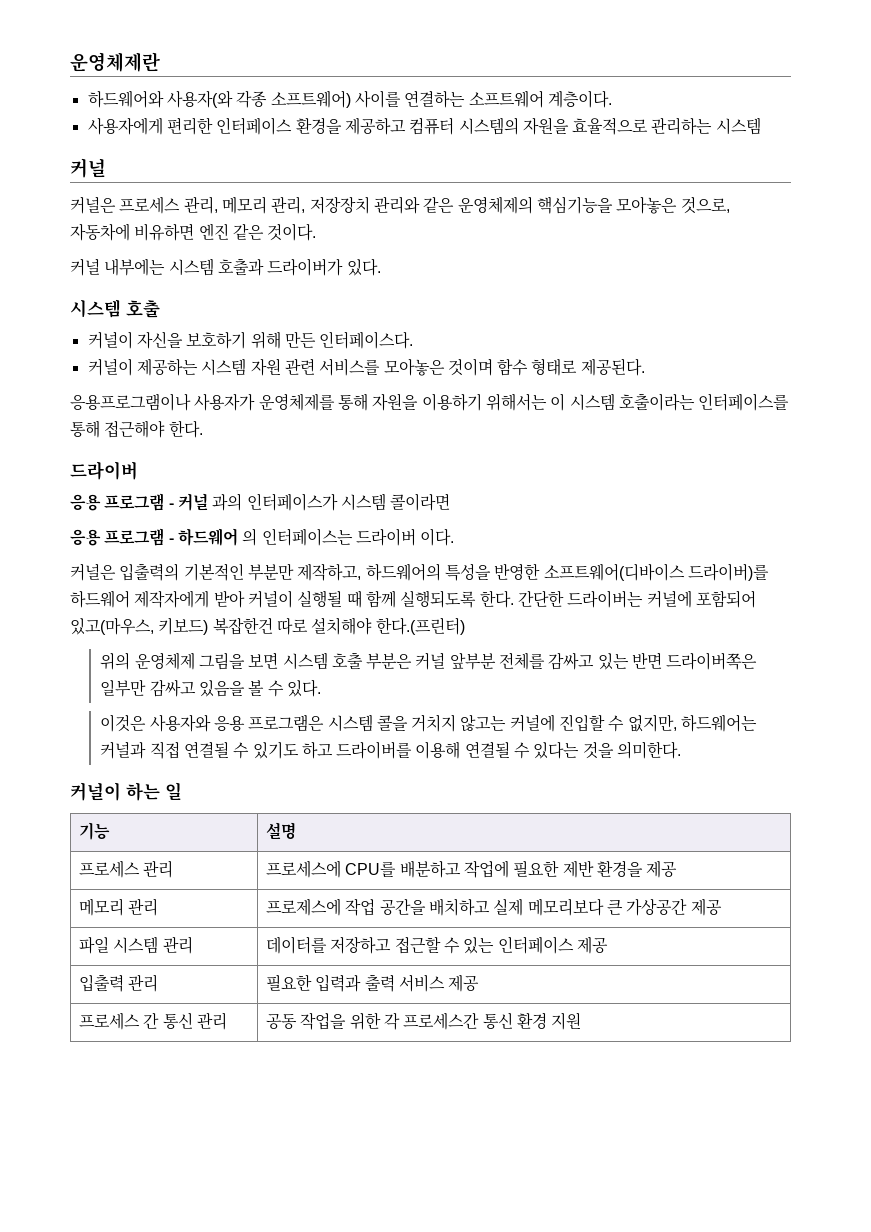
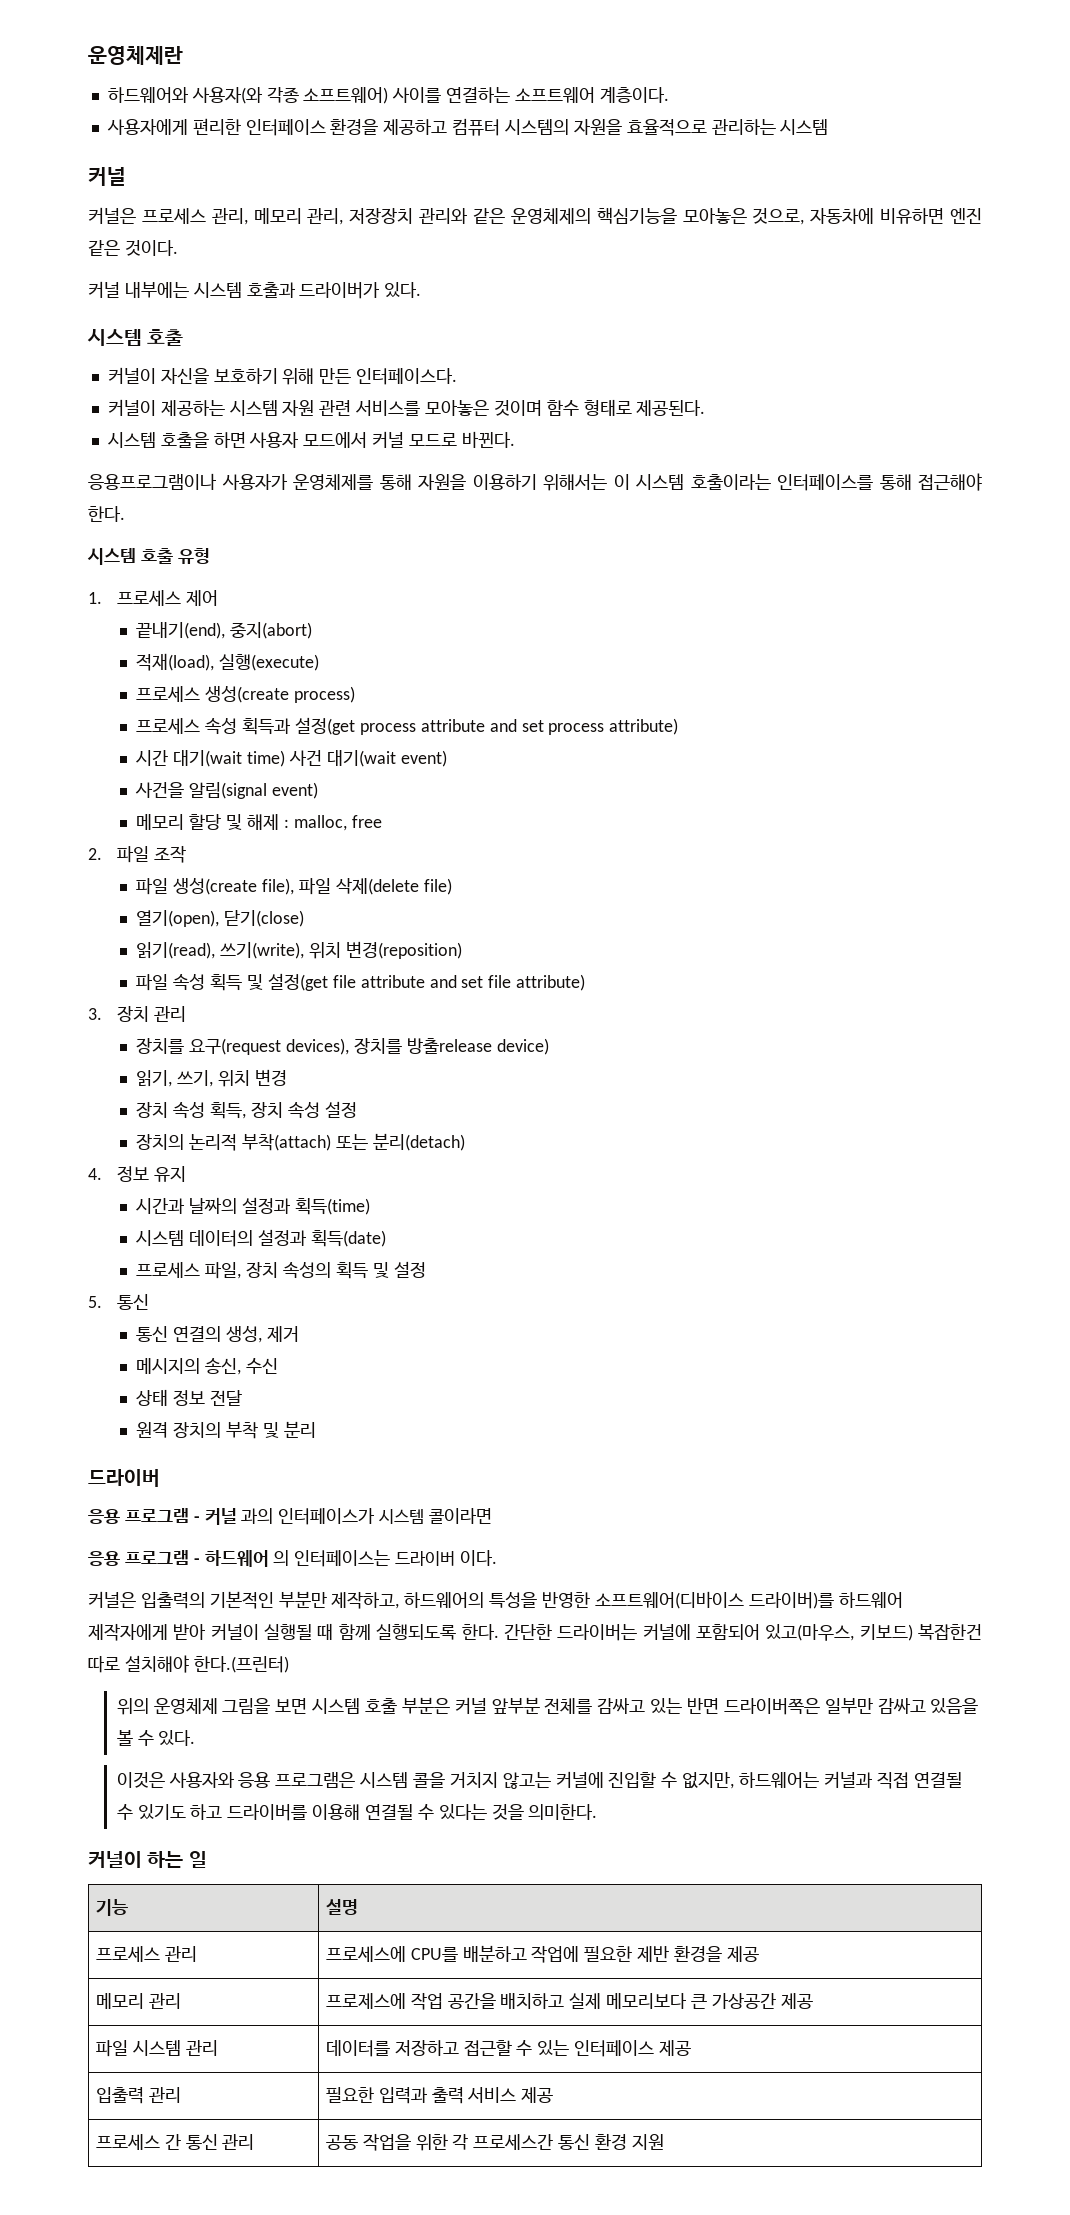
+ 시스템 호출을 하면 사용자 모드에서 커널 모드로 바뀐다.
+ 시스템 호출 유형
+ 1. 프로세스 제어
+ 끝내기(end), 중지(abort)
+ 적재(load), 실행(execute)
+ 프로세스 생성(create process)
+ 프로세스 속성 획득과 설정(get process attribute and set process attribute)
+ 시간 대기(wait time) 사건 대기(wait event)
+ 사건을 알림(signal event)
+ 메모리 할당 및 해제 : malloc, free
+ 2. 파일 조작
+ 파일 생성(create file), 파일 삭제(delete file)
+ 열기(open), 닫기(close)
+ 읽기(read), 쓰기(write), 위치 변경(reposition)
+ 파일 속성 획득 및 설정(get file attribute and set file attribute)
+ 3. 장치 관리
+ 장치를 요구(request devices), 장치를 방출release device)
+ 읽기, 쓰기, 위치 변경
+ 장치 속성 획득, 장치 속성 설정
+ 장치의 논리적 부착(attach) 또는 분리(detach)
+ 4. 정보 유지
+ 시간과 날짜의 설정과 획득(time)
+ 시스템 데이터의 설정과 획득(date)
+ 프로세스 파일, 장치 속성의 획득 및 설정
+ 5. 통신
+ 통신 연결의 생성, 제거
+ 메시지의 송신, 수신
+ 상태 정보 전달
+ 원격 장치의 부착 및 분리

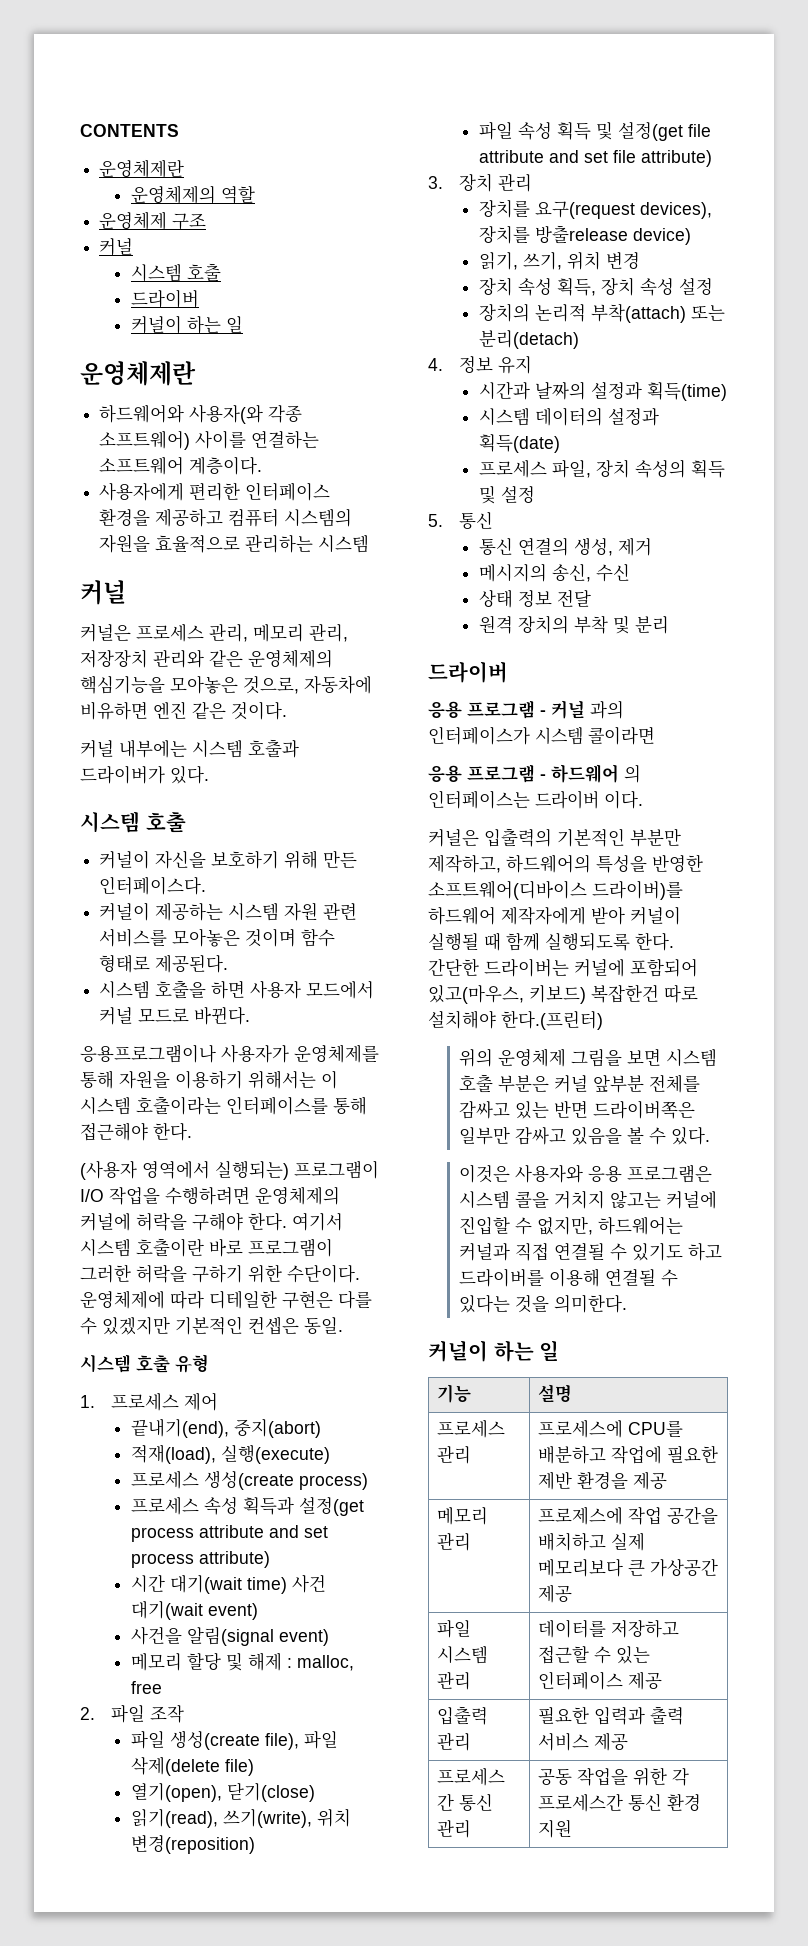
+ CONTENTS
+ 운영체제란
+ 운영체제의 역할
+ 운영체제 구조
+ 커널
+ 시스템 호출
+ 드라이버
+ 커널이 하는 일
+ (사용자 영역에서 실행되는) 프로그램이 I/O 작업을 수행하려면 운영체제의 커널에 허락을 구해야 한다. 여기서 시스템 호출이란 바로 프로그램이 그러한 허락을 구하기 위한 수단이다. 운영체제에 따라 디테일한 구현은 다를 수 있겠지만 기본적인 컨셉은 동일.

